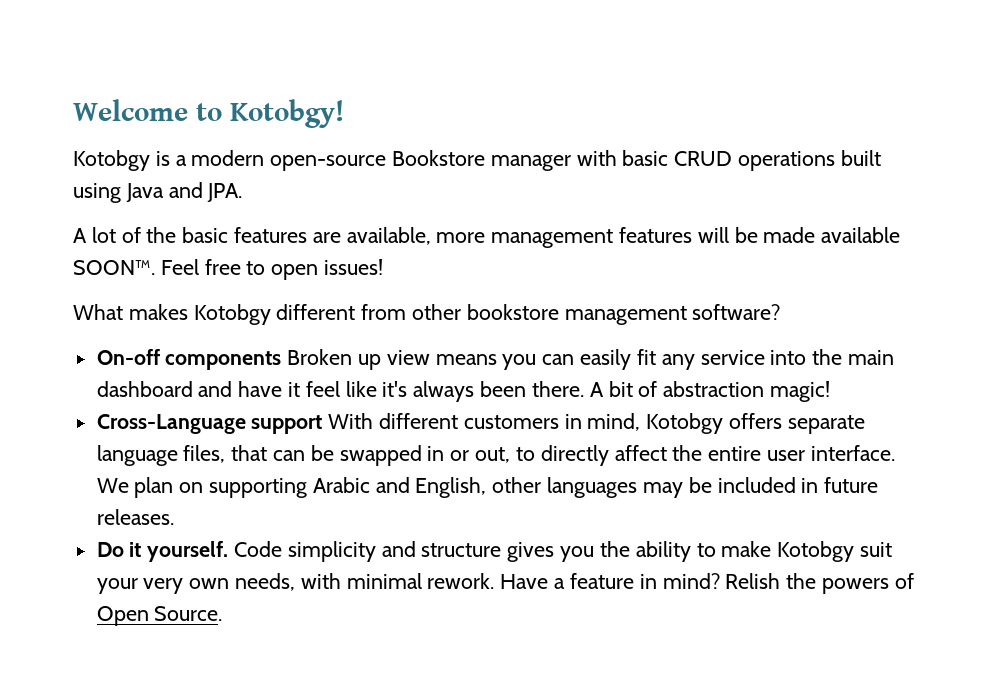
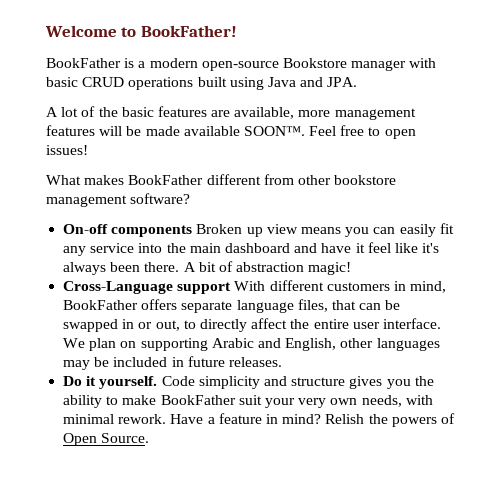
- Welcome to Kotobgy!
- Kotobgy is a modern open-source Bookstore manager with basic CRUD operations built using Java and JPA.
+ Welcome to BookFather!
+ BookFather is a modern open-source Bookstore manager with basic CRUD operations built using Java and JPA.
- What makes Kotobgy different from other bookstore management software?
+ What makes BookFather different from other bookstore management software?
- Cross-Language support With different customers in mind, Kotobgy offers separate language files, that can be swapped in or out, to directly affect the entire user interface.
+ Cross-Language support With different customers in mind, BookFather offers separate language files, that can be swapped in or out, to directly affect the entire user interface.
- Code simplicity and structure gives you the ability to make Kotobgy suit your very own needs, with minimal rework.
+ Code simplicity and structure gives you the ability to make BookFather suit your very own needs, with minimal rework.

